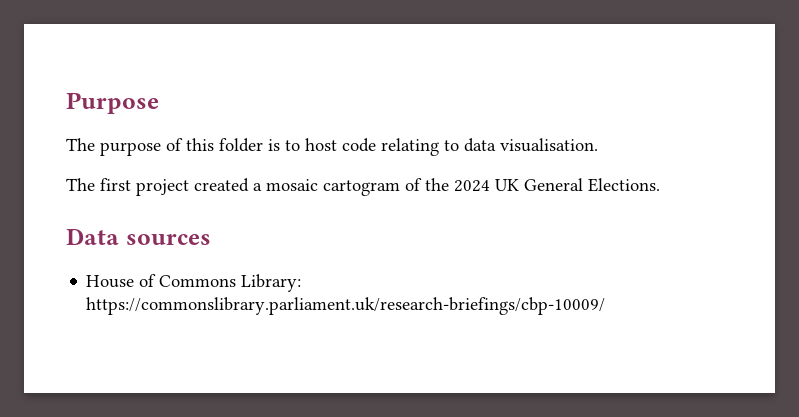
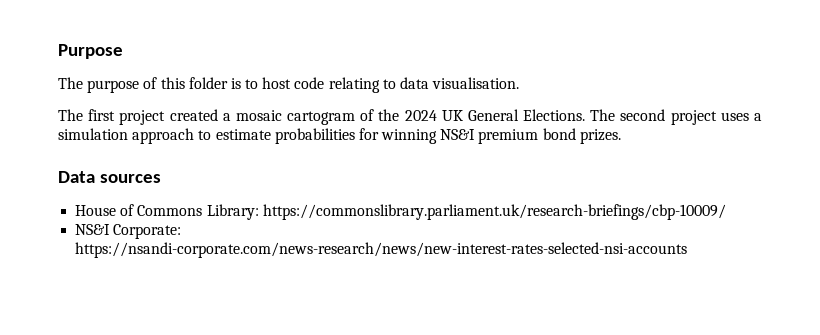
+ The second project uses a simulation approach to estimate probabilities for winning NS&I premium bond prizes.
+ NS&I Corporate: https://nsandi-corporate.com/news-research/news/new-interest-rates-selected-nsi-accounts

